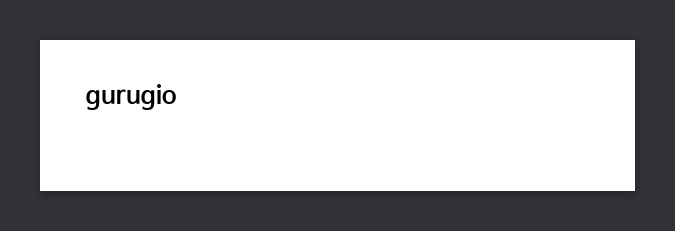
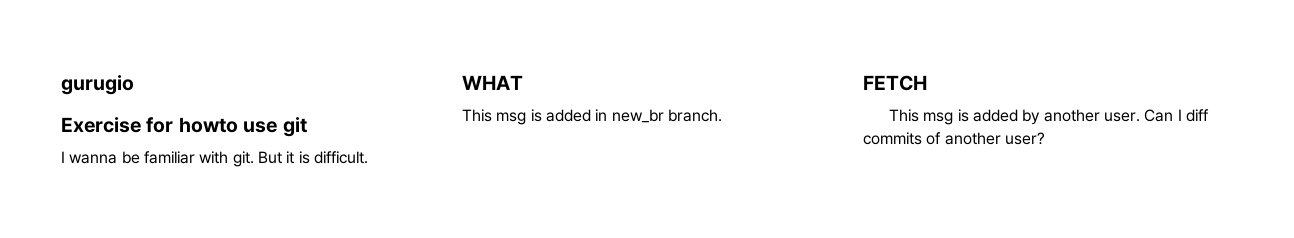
+ Exercise for howto use git
+ I wanna be familiar with git. But it is difficult.
+ WHAT
+ This msg is added in new_br branch.
+ FETCH
+ This msg is added by another user. Can I diff commits of another user?

